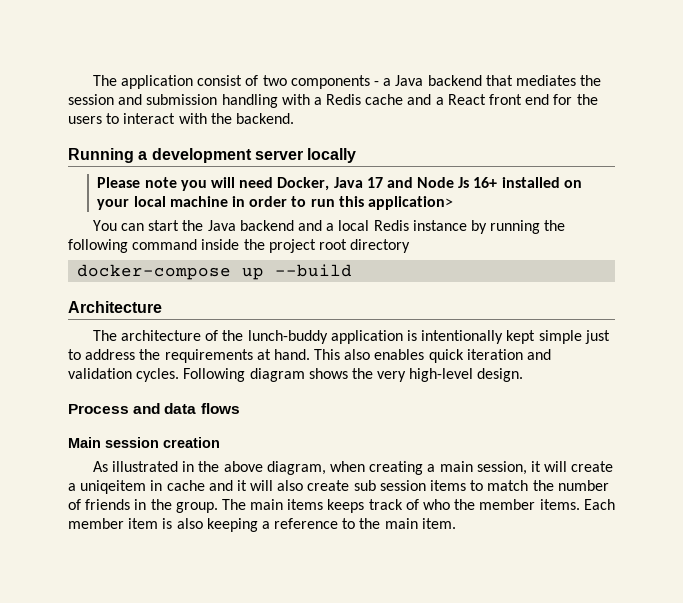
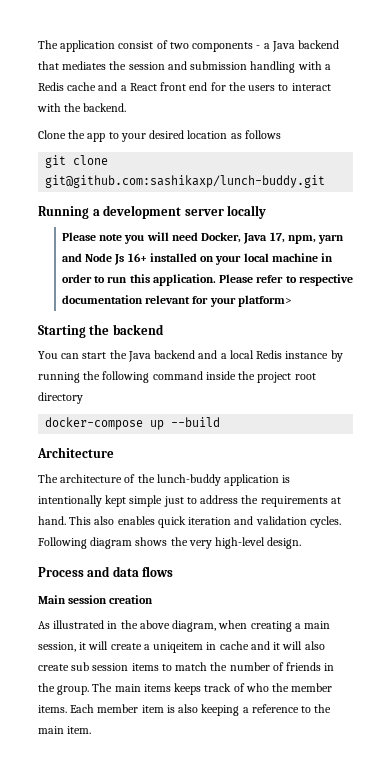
+ Clone the app to your desired location as follows
+ git clone git@github.com:sashikaxp/lunch-buddy.git
- Please note you will need Docker, Java 17 and Node Js 16+ installed on your local machine in order to run this application>
+ Please note you will need Docker, Java 17, npm, yarn and Node Js 16+ installed on your local machine in order to run this application. Please refer to respective documentation relevant for your platform>
+ Starting the backend

